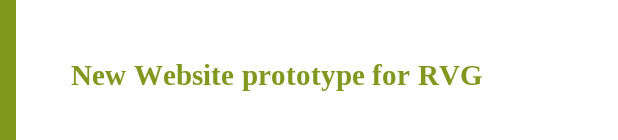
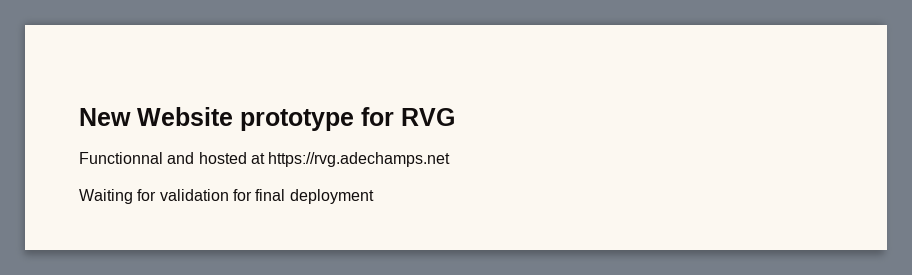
+ Functionnal and hosted at https://rvg.adechamps.net
+ Waiting for validation for final deployment

